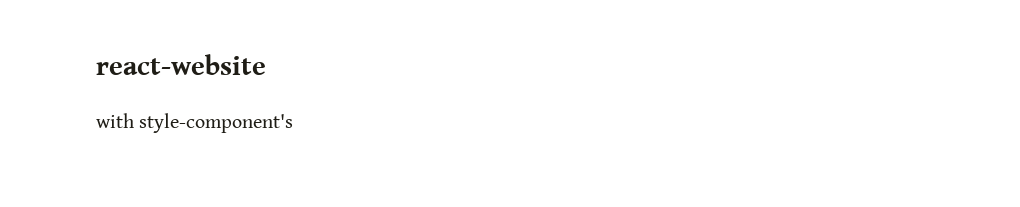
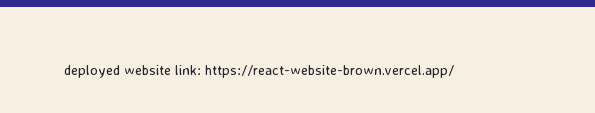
- react-website
- with style-component's
+ deployed website link: https://react-website-brown.vercel.app/

